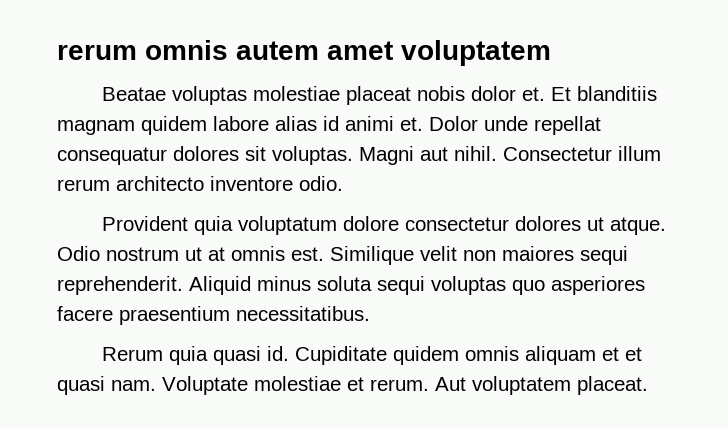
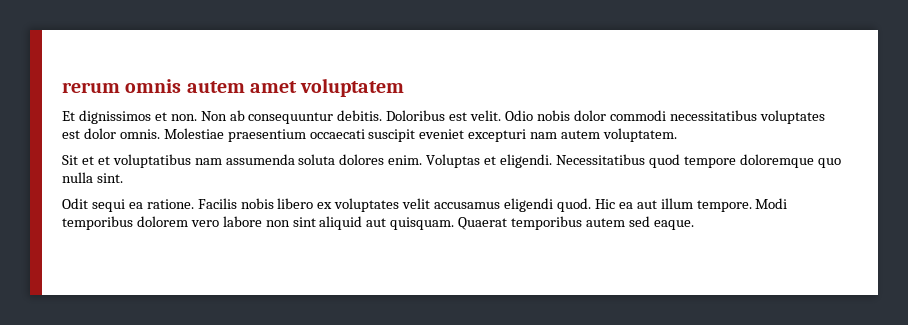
- Beatae voluptas molestiae placeat nobis dolor et. Et blanditiis magnam quidem labore alias id animi et. Dolor unde repellat consequatur dolores sit voluptas. Magni aut nihil. Consectetur illum rerum architecto inventore odio.
- Provident quia voluptatum dolore consectetur dolores ut atque. Odio nostrum ut at omnis est. Similique velit non maiores sequi reprehenderit. Aliquid minus soluta sequi voluptas quo asperiores facere praesentium necessitatibus.
- Rerum quia quasi id. Cupiditate quidem omnis aliquam et et quasi nam. Voluptate molestiae et rerum. Aut voluptatem placeat.
+ Et dignissimos et non. Non ab consequuntur debitis. Doloribus est velit. Odio nobis dolor commodi necessitatibus voluptates est dolor omnis. Molestiae praesentium occaecati suscipit eveniet excepturi nam autem voluptatem.
+ Sit et et voluptatibus nam assumenda soluta dolores enim. Voluptas et eligendi. Necessitatibus quod tempore doloremque quo nulla sint.
+ Odit sequi ea ratione. Facilis nobis libero ex voluptates velit accusamus eligendi quod. Hic ea aut illum tempore. Modi temporibus dolorem vero labore non sint aliquid aut quisquam. Quaerat temporibus autem sed eaque.

